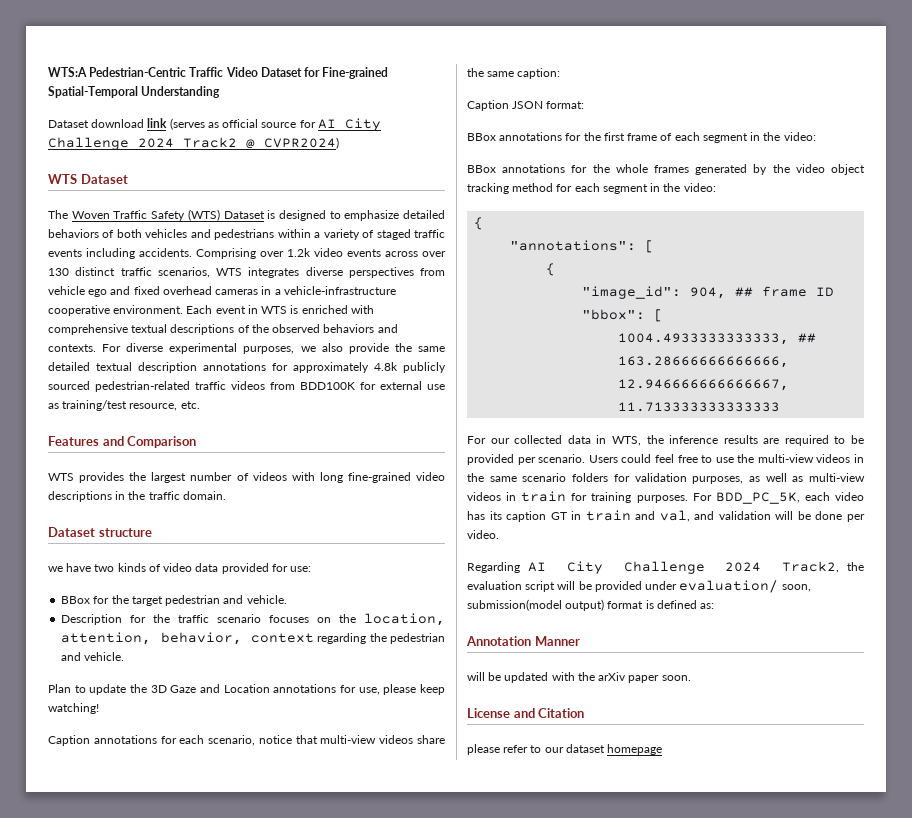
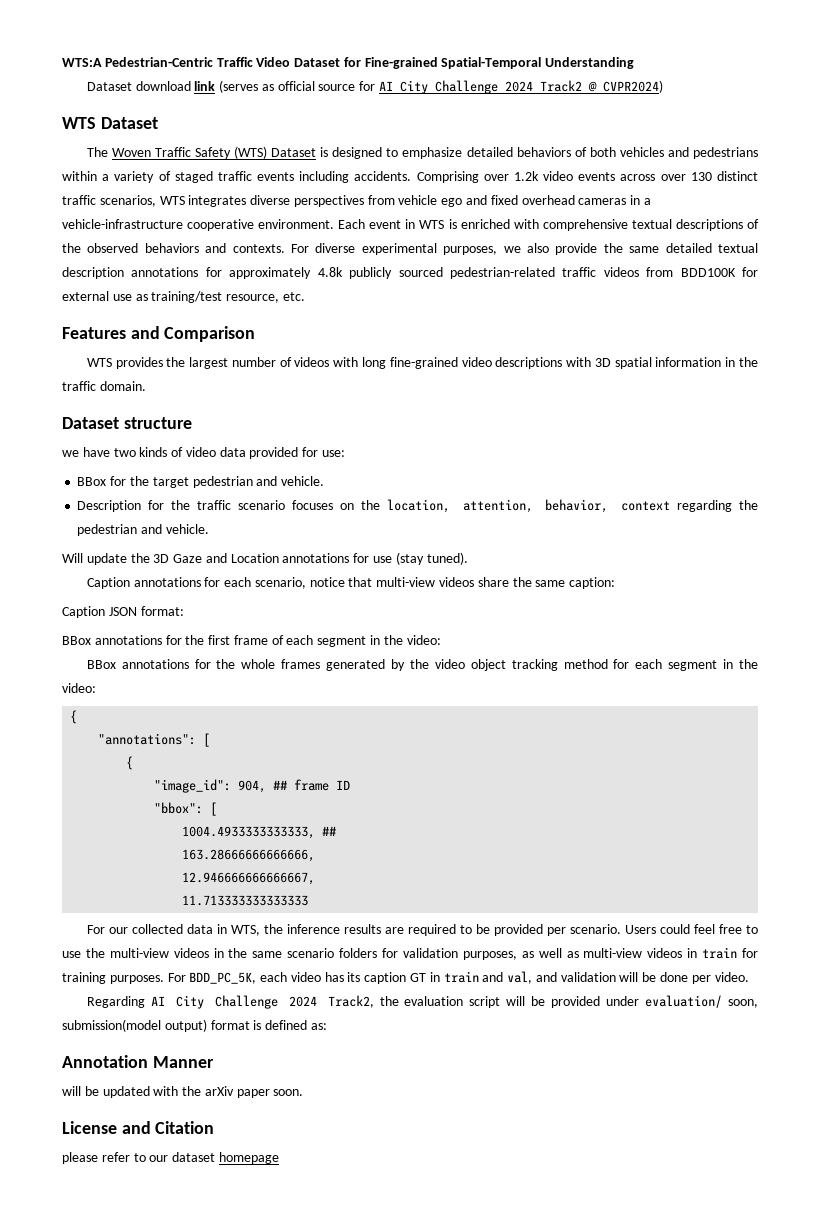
- WTS provides the largest number of videos with long fine-grained video descriptions in the traffic domain.
+ WTS provides the largest number of videos with long fine-grained video descriptions with 3D spatial information in the traffic domain.
- Plan to update the 3D Gaze and Location annotations for use, please keep watching!
+ Will update the 3D Gaze and Location annotations for use (stay tuned).

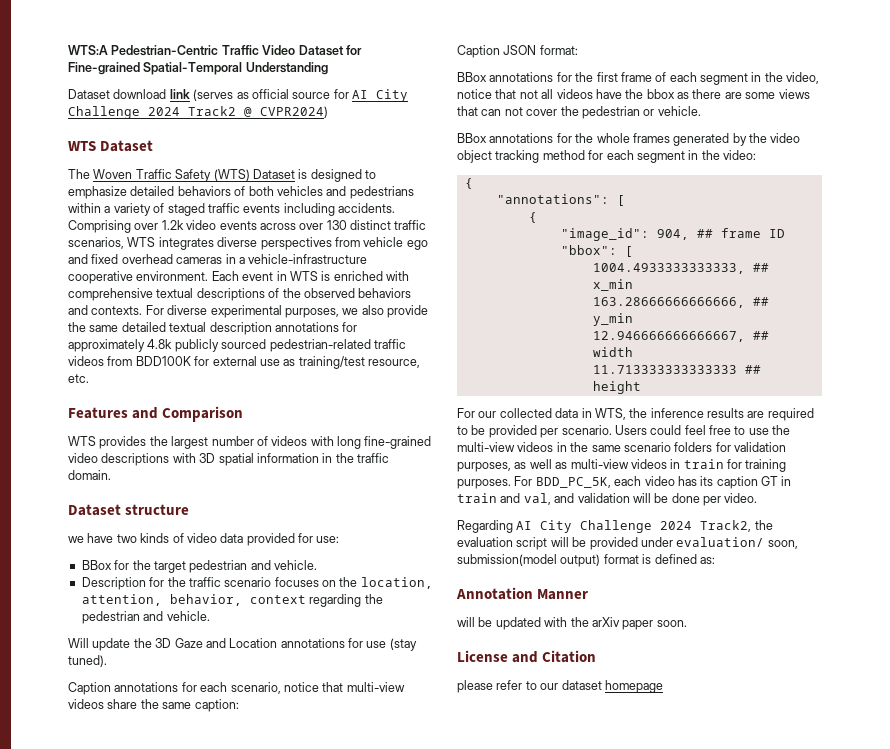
- BBox annotations for the first frame of each segment in the video:
+ BBox annotations for the first frame of each segment in the video, notice that not all videos have the bbox as there are some views that can not cover the pedestrian or vehicle.
- 1004.4933333333333, ##
+ 1004.4933333333333, ## x_min
- 163.28666666666666,
+ 163.28666666666666, ## y_min
- 12.946666666666667,
+ 12.946666666666667, ## width
- 11.713333333333333
+ 11.713333333333333 ## height

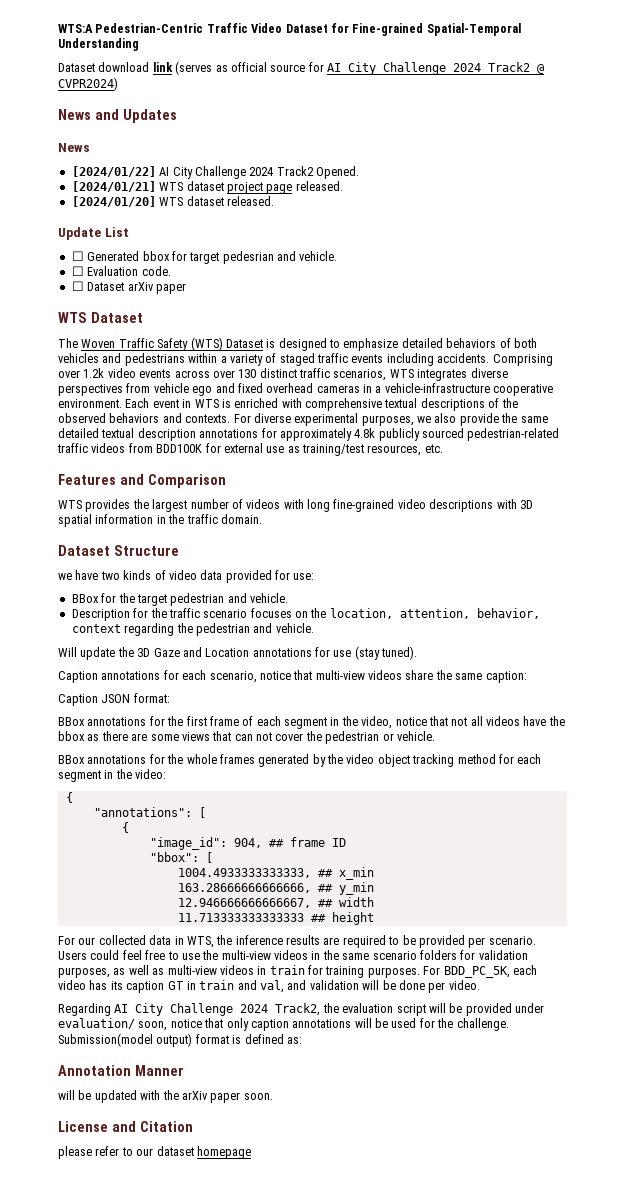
+ News and Updates
+ News
+ [2024/01/22] AI City Challenge 2024 Track2 Opened.
+ [2024/01/21] WTS dataset project page released.
+ [2024/01/20] WTS dataset released.
+ Update List
+ ☐ Generated bbox for target pedesrian and vehicle.
+ ☐ Evaluation code.
+ ☐ Dataset arXiv paper
- For diverse experimental purposes, we also provide the same detailed textual description annotations for approximately 4.8k publicly sourced pedestrian-related traffic videos from BDD100K for external use as training/test resource, etc.
+ For diverse experimental purposes, we also provide the same detailed textual description annotations for approximately 4.8k publicly sourced pedestrian-related traffic videos from BDD100K for external use as training/test resources, etc.
- Dataset structure
+ Dataset Structure
- Regarding AI City Challenge 2024 Track2, the evaluation script will be provided under evaluation/ soon, submission(model output) format is defined as:
+ Regarding AI City Challenge 2024 Track2, the evaluation script will be provided under evaluation/ soon, notice that only caption annotations will be used for the challenge. Submission(model output) format is defined as:

